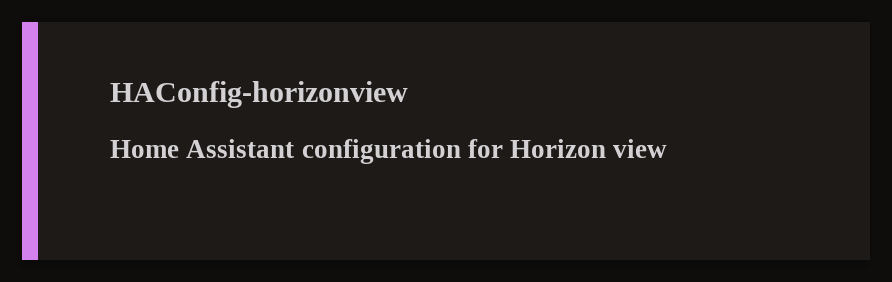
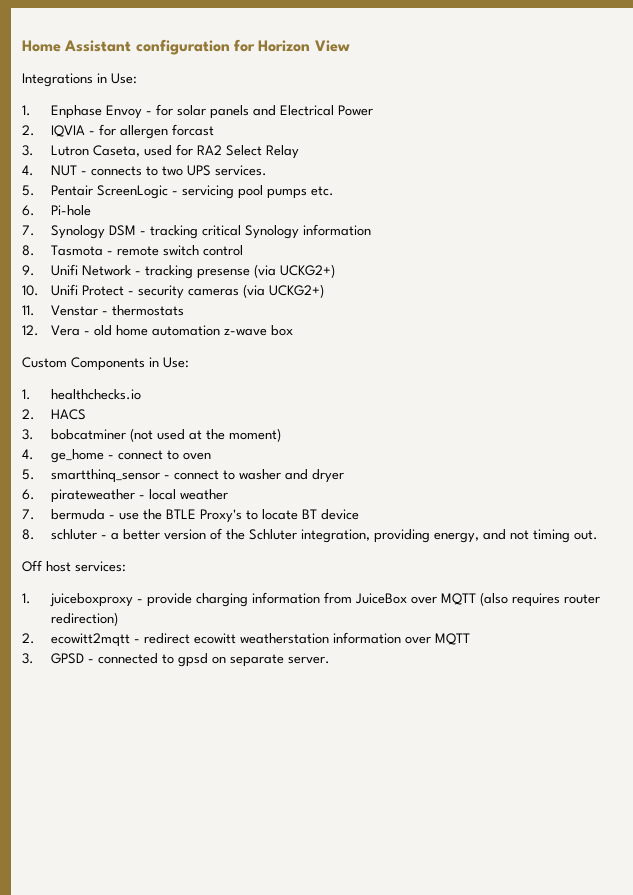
- HAConfig-horizonview
- Home Assistant configuration for Horizon view
+ Home Assistant configuration for Horizon View
+ Integrations in Use:
+ 1. Enphase Envoy - for solar panels and Electrical Power
+ 2. IQVIA - for allergen forcast
+ 3. Lutron Caseta, used for RA2 Select Relay
+ 4. NUT - connects to two UPS services.
+ 5. Pentair ScreenLogic - servicing pool pumps etc.
+ 6. Pi-hole
+ 7. Synology DSM - tracking critical Synology information
+ 8. Tasmota - remote switch control
+ 9. Unifi Network - tracking presense (via UCKG2+)
+ 10. Unifi Protect - security cameras (via UCKG2+)
+ 11. Venstar - thermostats
+ 12. Vera - old home automation z-wave box
+ Custom Components in Use:
+ 1. healthchecks.io
+ 2. HACS
+ 3. bobcatminer (not used at the moment)
+ 4. ge_home - connect to oven
+ 5. smartthinq_sensor - connect to washer and dryer
+ 6. pirateweather - local weather
+ 7. bermuda - use the BTLE Proxy's to locate BT device
+ 8. schluter - a better version of the Schluter integration, providing energy, and not timing out.
+ Off host services:
+ 1. juiceboxproxy - provide charging information from JuiceBox over MQTT (also requires router redirection)
+ 2. ecowitt2mqtt - redirect ecowitt weatherstation information over MQTT
+ 3. GPSD - connected to gpsd on separate server.

